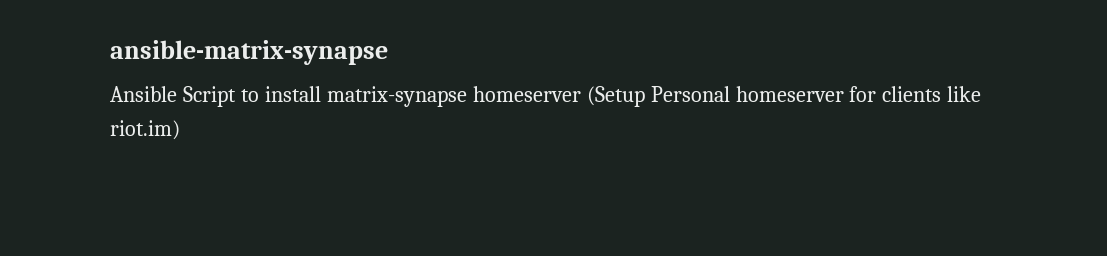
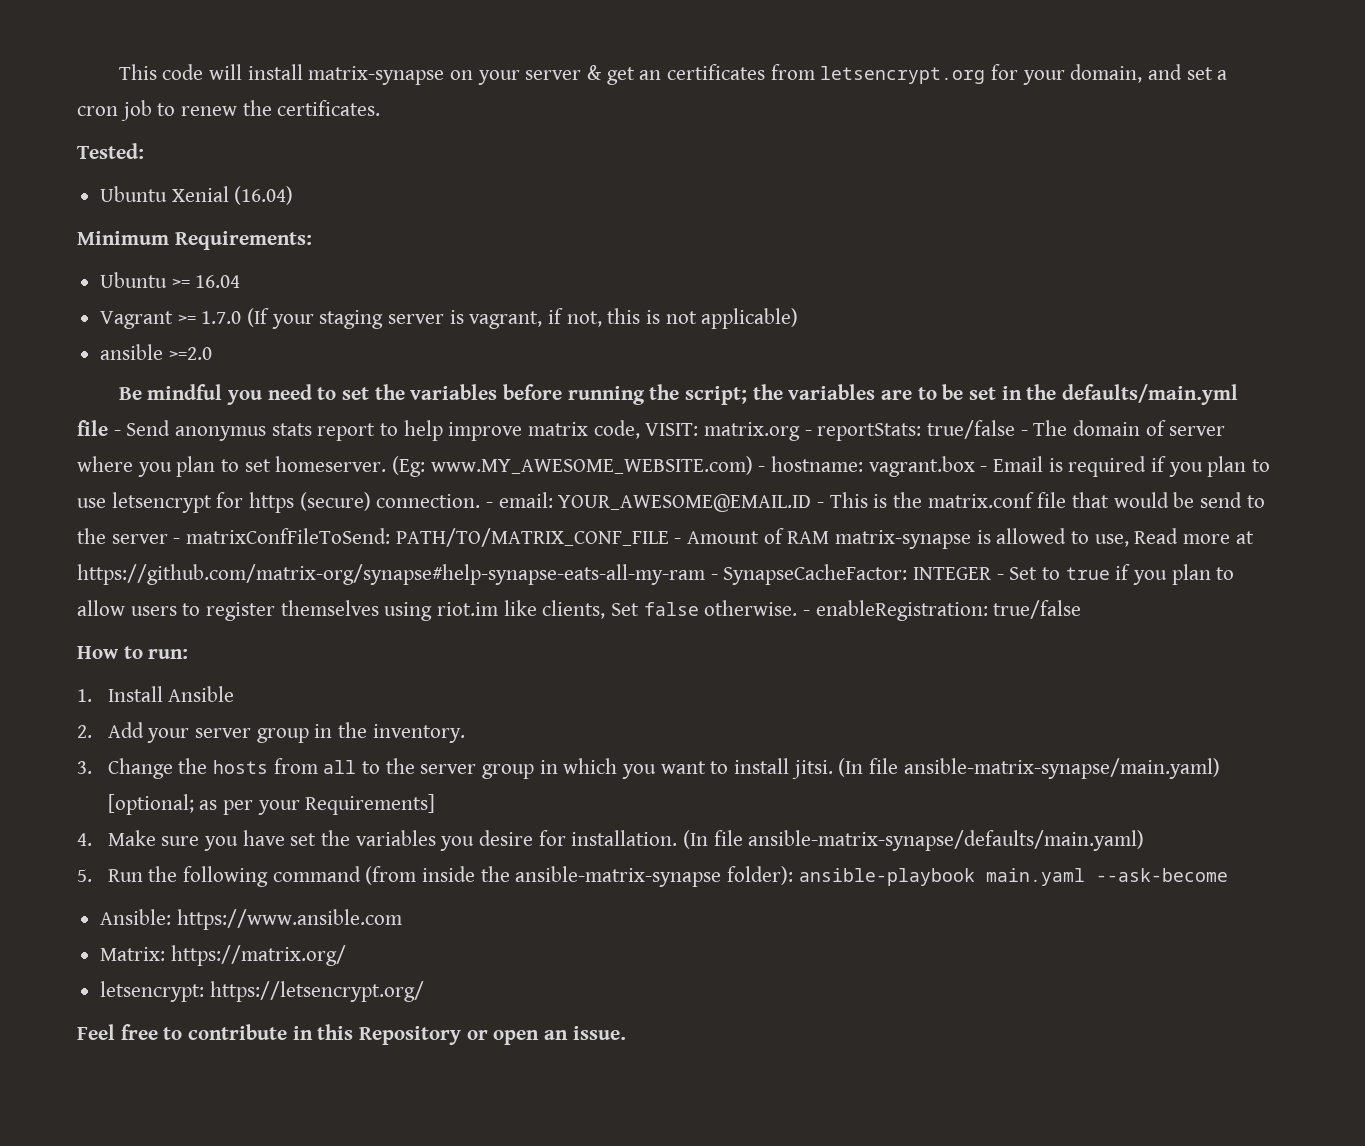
- ansible-matrix-synapse
- Ansible Script to install matrix-synapse homeserver (Setup Personal homeserver for clients like riot.im)
+ This code will install matrix-synapse on your server & get an certificates from letsencrypt.org for your domain, and set a cron job to renew the certificates.
+ Tested:
+ Ubuntu Xenial (16.04)
+ Minimum Requirements:
+ Ubuntu >= 16.04
+ Vagrant >= 1.7.0 (If your staging server is vagrant, if not, this is not applicable)
+ ansible >=2.0
+ Be mindful you need to set the variables before running the script; the variables are to be set in the defaults/main.yml file - Send anonymus stats report to help improve matrix code, VISIT: matrix.org - reportStats: true/false - The domain of server where you plan to set homeserver. (Eg: www.MY_AWESOME_WEBSITE.com) - hostname: vagrant.box - Email is required if you plan to use letsencrypt for https (secure) connection. - email: YOUR_AWESOME@EMAIL.ID - This is the matrix.conf file that would be send to the server - matrixConfFileToSend: PATH/TO/MATRIX_CONF_FILE - Amount of RAM matrix-synapse is allowed to use, Read more at https://github.com/matrix-org/synapse#help-synapse-eats-all-my-ram - SynapseCacheFactor: INTEGER - Set to true if you plan to allow users to register themselves using riot.im like clients, Set false otherwise. - enableRegistration: true/false
+ How to run:
+ 1. Install Ansible
+ 2. Add your server group in the inventory.
+ 3. Change the hosts from all to the server group in which you want to install jitsi. (In file ansible-matrix-synapse/main.yaml) [optional; as per your Requirements]
+ 4. Make sure you have set the variables you desire for installation. (In file ansible-matrix-synapse/defaults/main.yaml)
+ 5. Run the following command (from inside the ansible-matrix-synapse folder): ansible-playbook main.yaml --ask-become
+ Ansible: https://www.ansible.com
+ Matrix: https://matrix.org/
+ letsencrypt: https://letsencrypt.org/
+ Feel free to contribute in this Repository or open an issue.

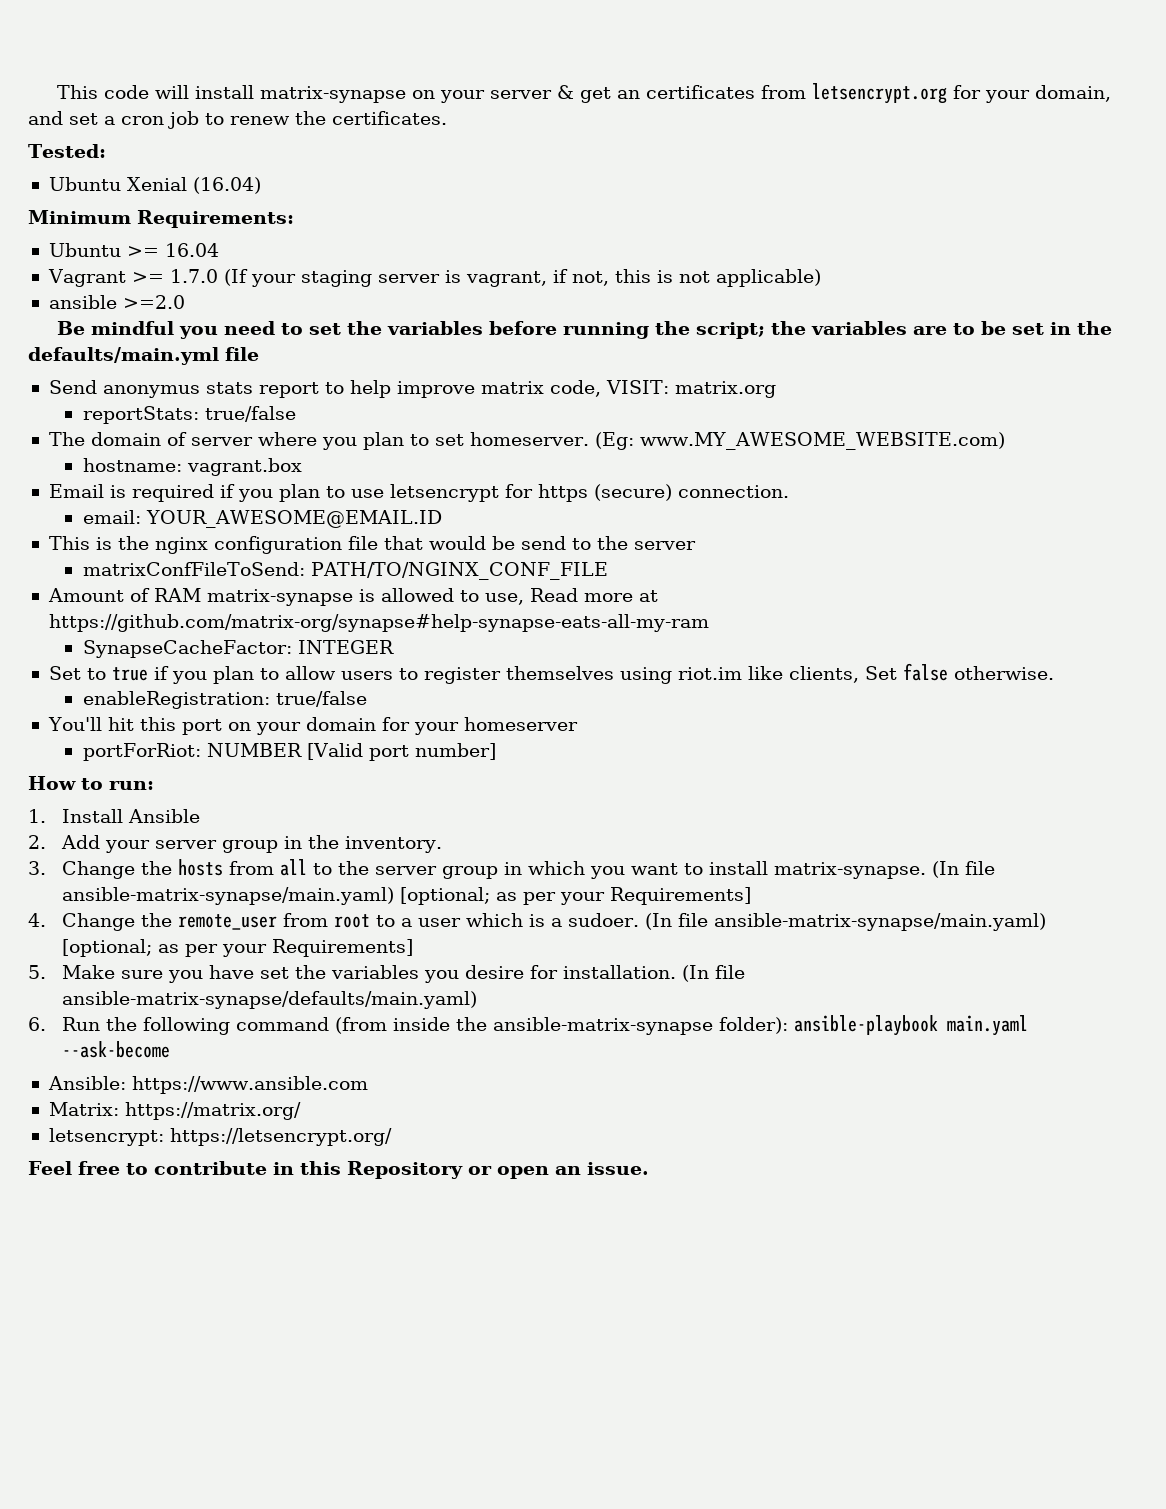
- Be mindful you need to set the variables before running the script; the variables are to be set in the defaults/main.yml file - Send anonymus stats report to help improve matrix code, VISIT: matrix.org - reportStats: true/false - The domain of server where you plan to set homeserver.
+ Be mindful you need to set the variables before running the script; the variables are to be set in the defaults/main.yml file
+ Send anonymus stats report to help improve matrix code, VISIT: matrix.org
+ reportStats: true/false
+ The domain of server where you plan to set homeserver.
- www.MY_AWESOME_WEBSITE.com) - hostname:
+ www.MY_AWESOME_WEBSITE.com)
+ hostname:
- vagrant.box - Email is required if you plan to use letsencrypt for https (secure) connection. - email:
+ vagrant.box
+ Email is required if you plan to use letsencrypt for https (secure) connection.
+ email:
- YOUR_AWESOME@EMAIL.ID - This is the matrix.conf file that would be send to the server - matrixConfFileToSend: PATH/TO/MATRIX_CONF_FILE - Amount of RAM matrix-synapse is allowed to use, Read more at https://github.com/matrix-org/synapse#help-synapse-eats-all-my-ram - SynapseCacheFactor:
+ YOUR_AWESOME@EMAIL.ID
+ This is the nginx configuration file that would be send to the server
+ matrixConfFileToSend: PATH/TO/NGINX_CONF_FILE
+ Amount of RAM matrix-synapse is allowed to use, Read more at https://github.com/matrix-org/synapse#help-synapse-eats-all-my-ram
+ SynapseCacheFactor:
- INTEGER - Set to true if you plan to allow users to register themselves using riot.im like clients, Set false otherwise. - enableRegistration:
+ INTEGER
+ Set to true if you plan to allow users to register themselves using riot.im like clients, Set false otherwise.
+ enableRegistration:
+ You'll hit this port on your domain for your homeserver
+ portForRiot: NUMBER [Valid port number]
- 3. Change the hosts from all to the server group in which you want to install jitsi. (In file ansible-matrix-synapse/main.yaml) [optional; as per your Requirements]
- 4. Make sure you have set the variables you desire for installation.
+ 3. Change the hosts from all to the server group in which you want to install matrix-synapse. (In file ansible-matrix-synapse/main.yaml) [optional; as per your Requirements]
+ 4. Change the remote_user from root to a user which is a sudoer. (In file ansible-matrix-synapse/main.yaml) [optional; as per your Requirements]
+ 5. Make sure you have set the variables you desire for installation.
- 5. Run the following command (from inside the ansible-matrix-synapse folder): ansible-playbook main.yaml --ask-become
+ 6. Run the following command (from inside the ansible-matrix-synapse folder): ansible-playbook main.yaml --ask-become

